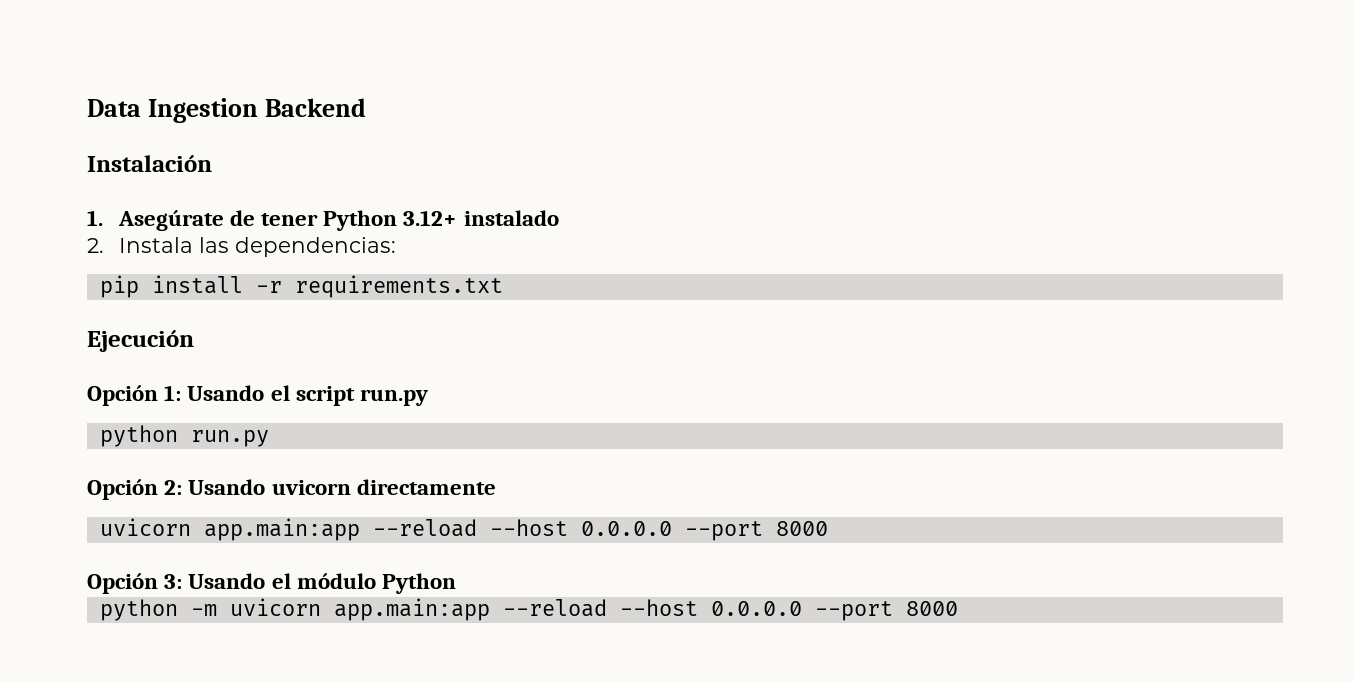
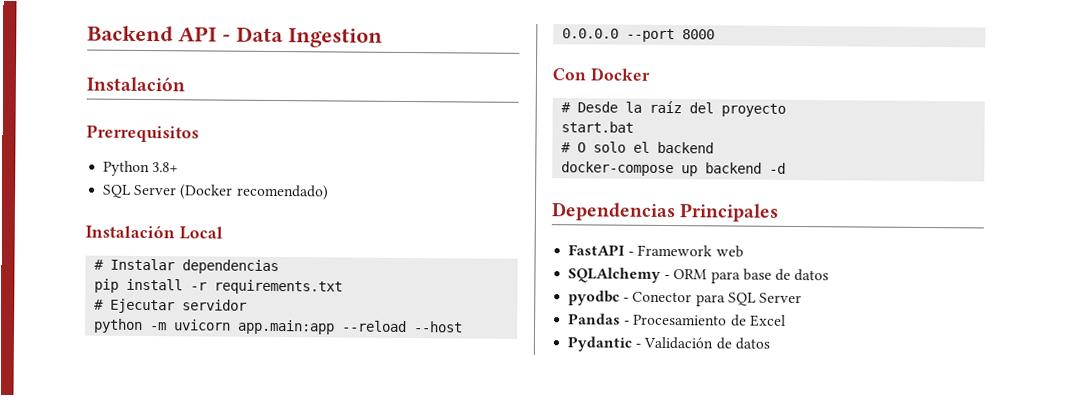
- Data Ingestion Backend
+ Backend API - Data Ingestion
- 1. Asegúrate de tener Python 3.12+ instalado
- 2. Instala las dependencias:
+ Prerrequisitos
+ Python 3.8+
+ SQL Server (Docker recomendado)
+ Instalación Local
+ # Instalar dependencias
  pip install -r requirements.txt
- Ejecución
- Opción 1: Usando el script run.py
- python run.py
- Opción 2: Usando uvicorn directamente
- uvicorn app.main:app --reload --host 0.0.0.0 --port 8000
- Opción 3: Usando el módulo Python
+ # Ejecutar servidor
+ Con Docker
+ # Desde la raíz del proyecto
+ start.bat
+ # O solo el backend
+ docker-compose up backend -d
+ Dependencias Principales
+ FastAPI - Framework web
+ SQLAlchemy - ORM para base de datos
+ pyodbc - Conector para SQL Server
+ Pandas - Procesamiento de Excel
+ Pydantic - Validación de datos

